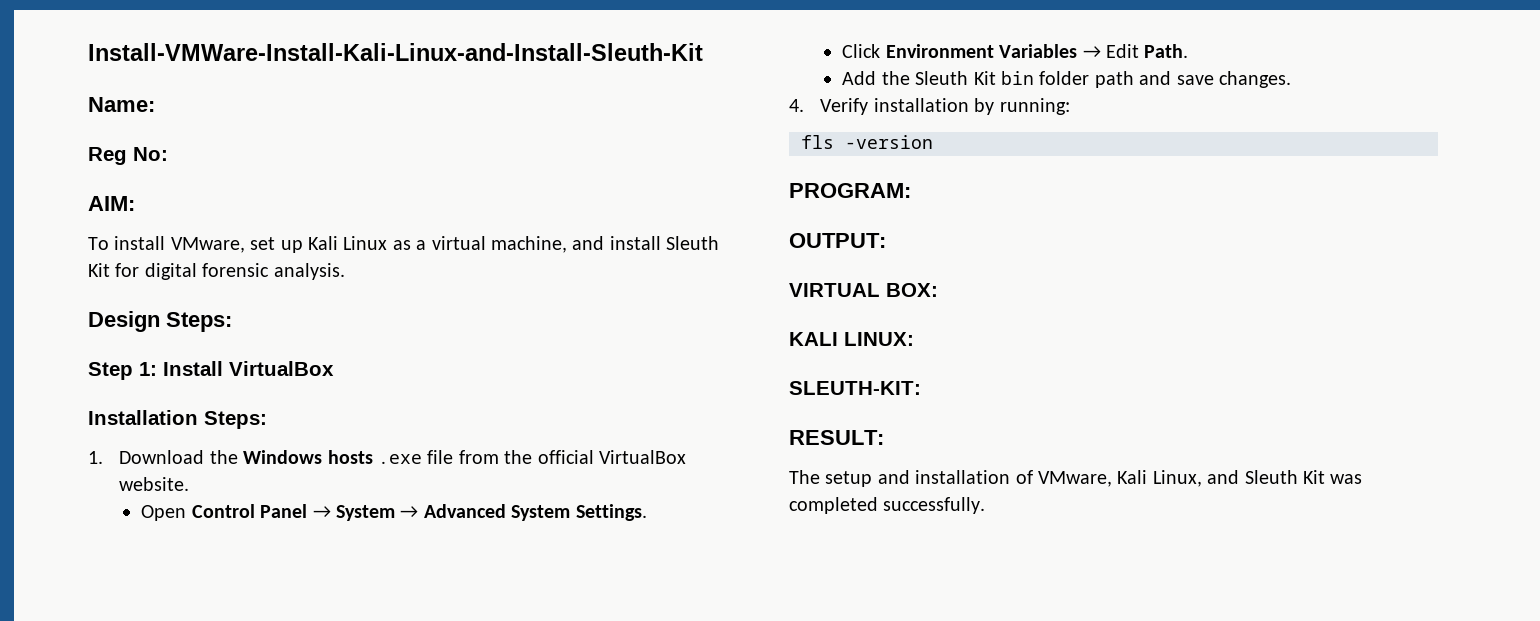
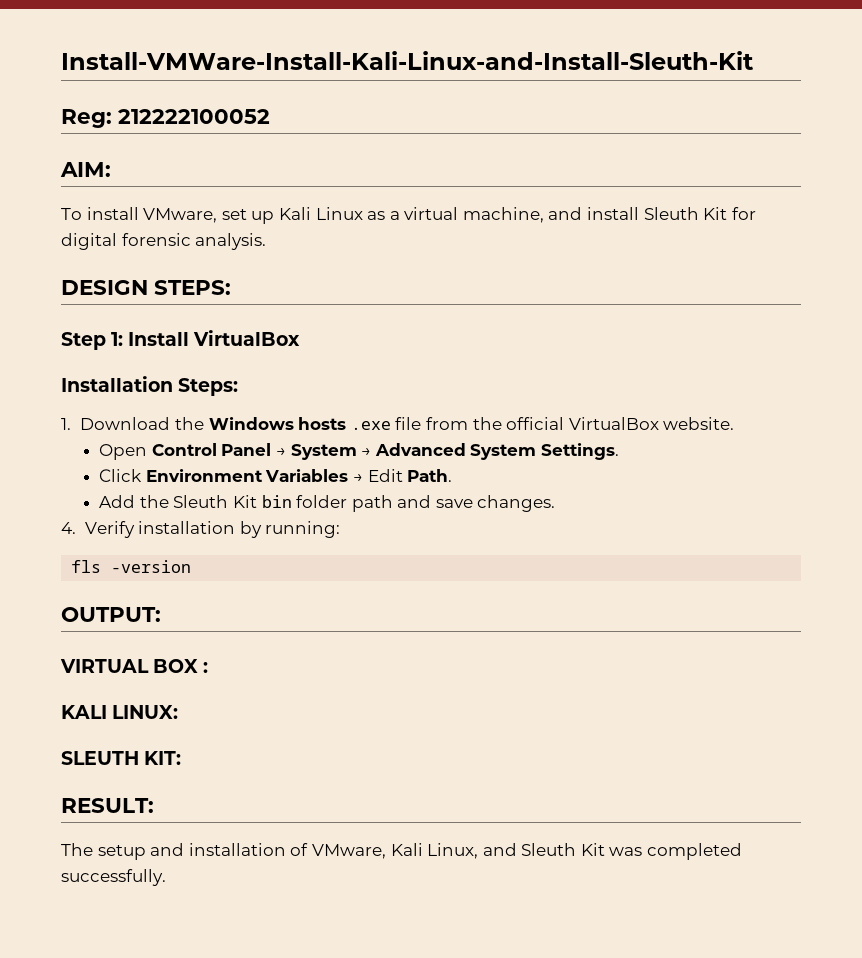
- Name:
- Reg No:
+ Reg: 212222100052
- Design Steps:
+ DESIGN STEPS:
- PROGRAM:
- VIRTUAL BOX:
+ VIRTUAL BOX :
- SLEUTH-KIT:
+ SLEUTH KIT:

